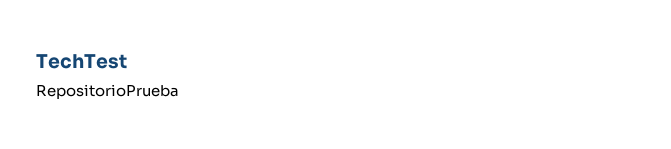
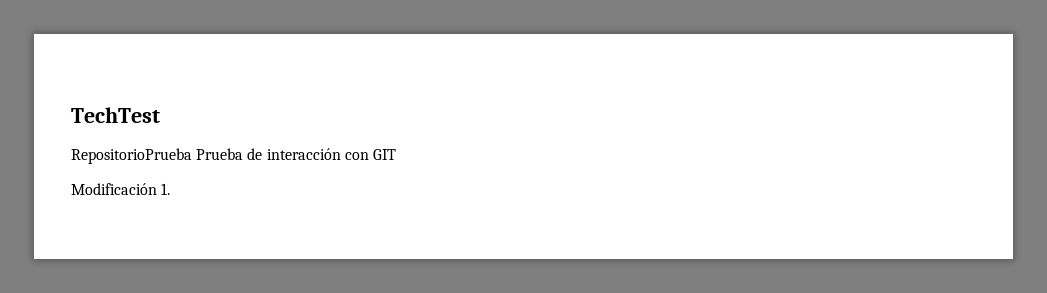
- RepositorioPrueba
+ RepositorioPrueba Prueba de interacción con GIT
+ Modificación 1.

